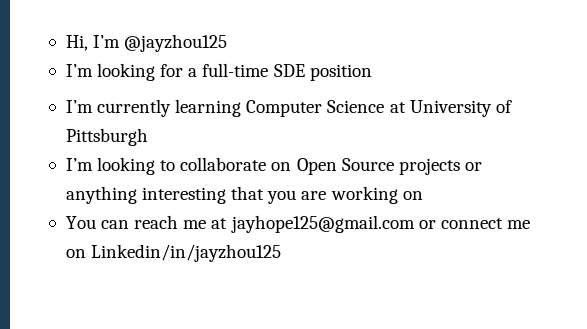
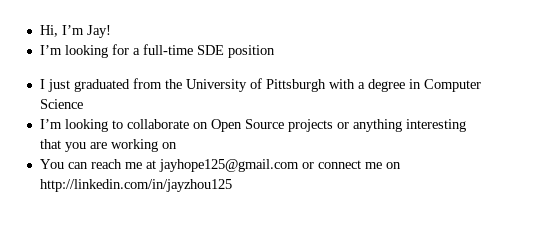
- Hi, I’m @jayzhou125
+ Hi, I’m Jay!
- I’m currently learning Computer Science at University of Pittsburgh
+ I just graduated from the University of Pittsburgh with a degree in Computer Science
- You can reach me at jayhope125@gmail.com or connect me on Linkedin/in/jayzhou125
+ You can reach me at jayhope125@gmail.com or connect me on http://linkedin.com/in/jayzhou125

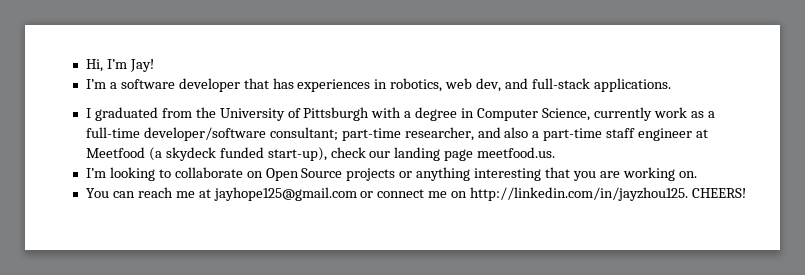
- I’m looking for a full-time SDE position
+ I’m a software developer that has experiences in robotics, web dev, and full-stack applications.
- I just graduated from the University of Pittsburgh with a degree in Computer Science
+ I graduated from the University of Pittsburgh with a degree in Computer Science, currently work as a full-time developer/software consultant; part-time researcher, and also a part-time staff engineer at Meetfood (a skydeck funded start-up), check our landing page meetfood.us.
- I’m looking to collaborate on Open Source projects or anything interesting that you are working on
+ I’m looking to collaborate on Open Source projects or anything interesting that you are working on.
- You can reach me at jayhope125@gmail.com or connect me on http://linkedin.com/in/jayzhou125
+ You can reach me at jayhope125@gmail.com or connect me on http://linkedin.com/in/jayzhou125. CHEERS!

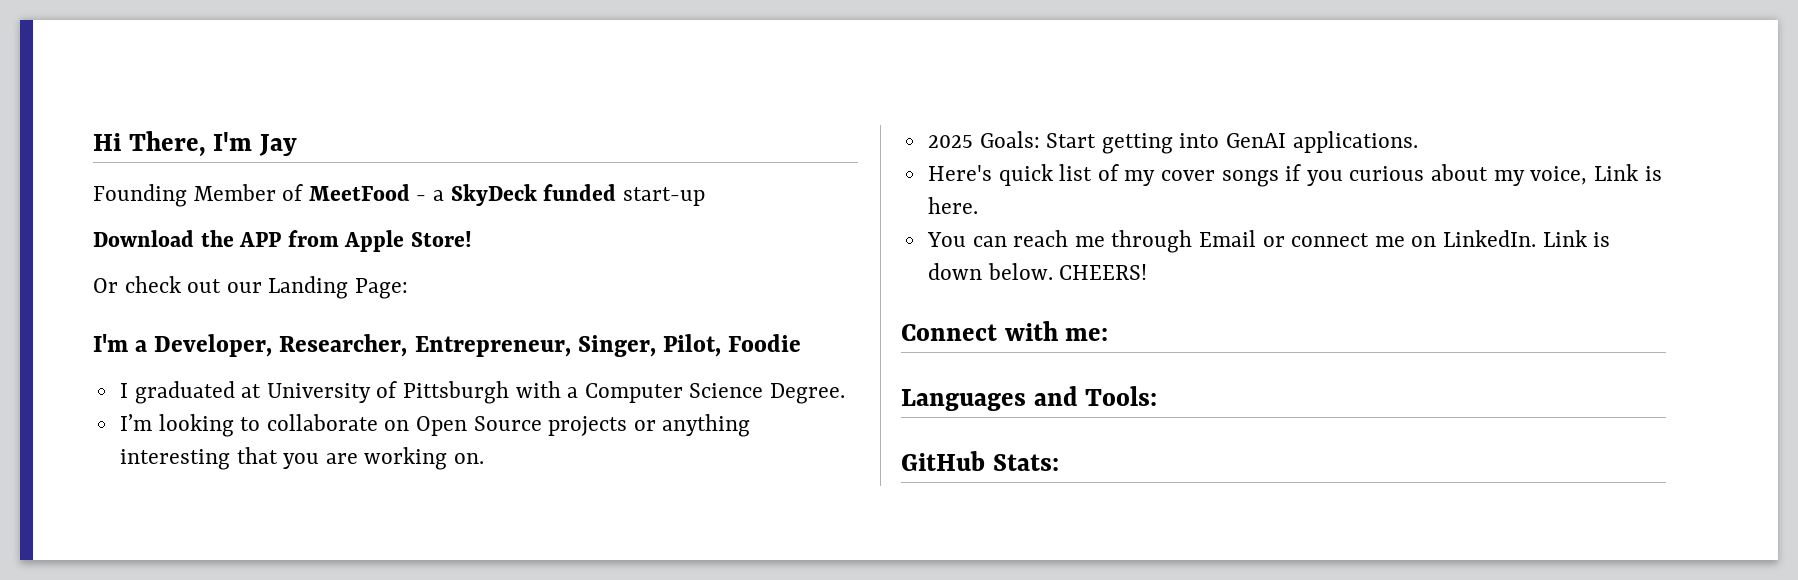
- Hi, I’m Jay!
- I’m a software developer that has experiences in robotics, web dev, and full-stack applications.
+ Hi There, I'm Jay
+ Founding Member of MeetFood - a SkyDeck funded start-up
+ Download the APP from Apple Store!
+ Or check out our Landing Page:
+ I'm a Developer, Researcher, Entrepreneur, Singer, Pilot, Foodie
- I graduated from the University of Pittsburgh with a degree in Computer Science, currently work as a full-time developer/software consultant; part-time researcher, and also a part-time staff engineer at Meetfood (a skydeck funded start-up), check our landing page meetfood.us.
+ I graduated at University of Pittsburgh with a Computer Science Degree.
+ 2025 Goals: Start getting into GenAI applications.
+ Here's quick list of my cover songs if you curious about my voice, Link is here.
- You can reach me at jayhope125@gmail.com or connect me on http://linkedin.com/in/jayzhou125. CHEERS!
+ You can reach me through Email or connect me on LinkedIn. Link is down below. CHEERS!
+ Connect with me:
+ Languages and Tools:
+ GitHub Stats:

